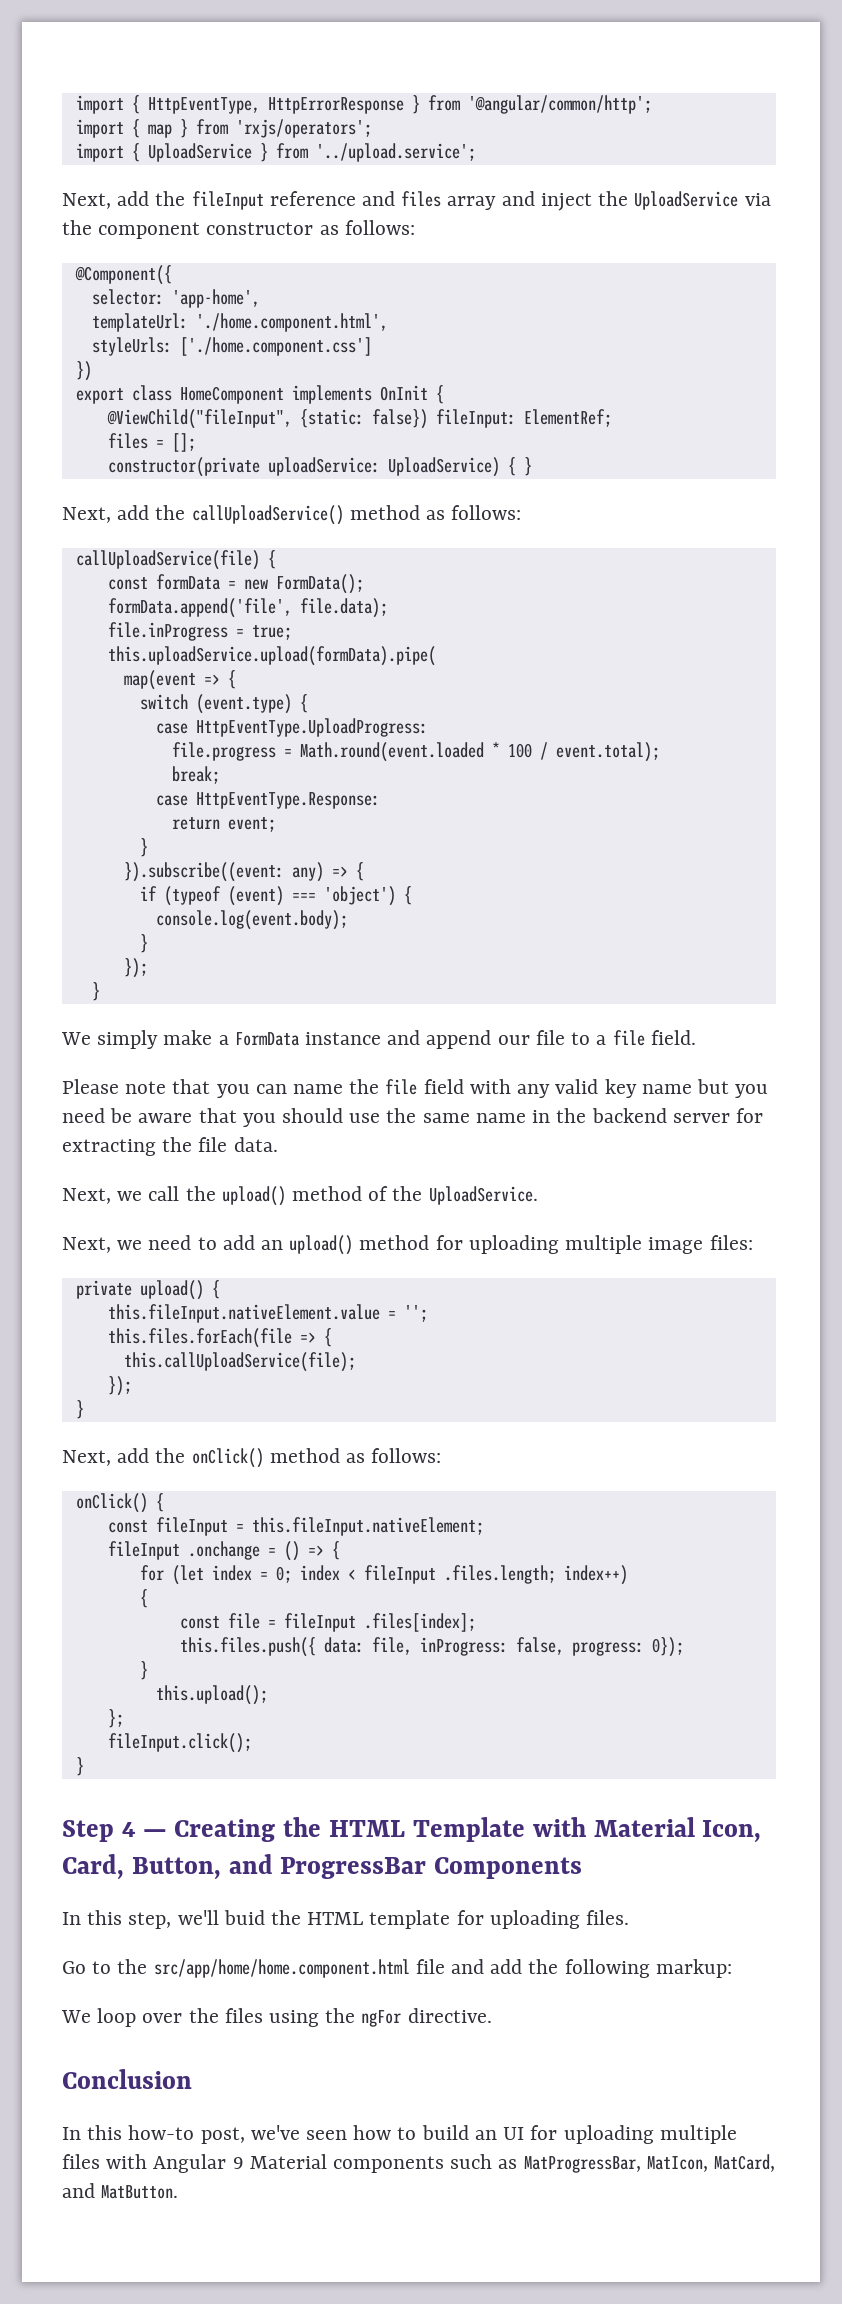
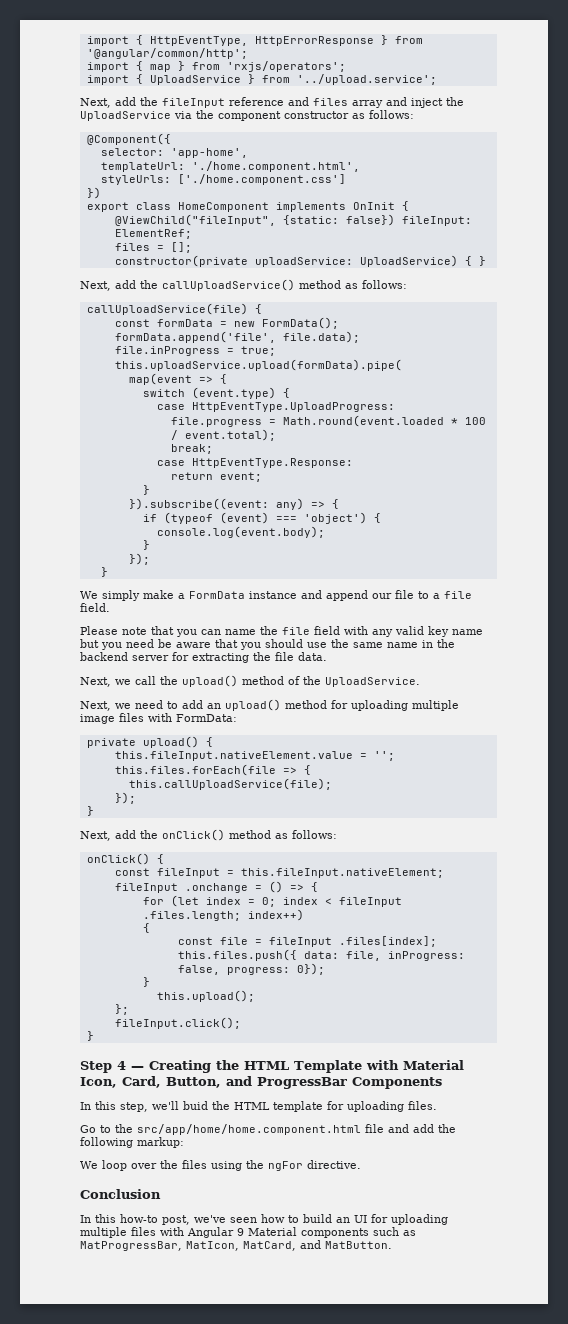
- Next, we need to add an upload() method for uploading multiple image files:
+ Next, we need to add an upload() method for uploading multiple image files with FormData:

